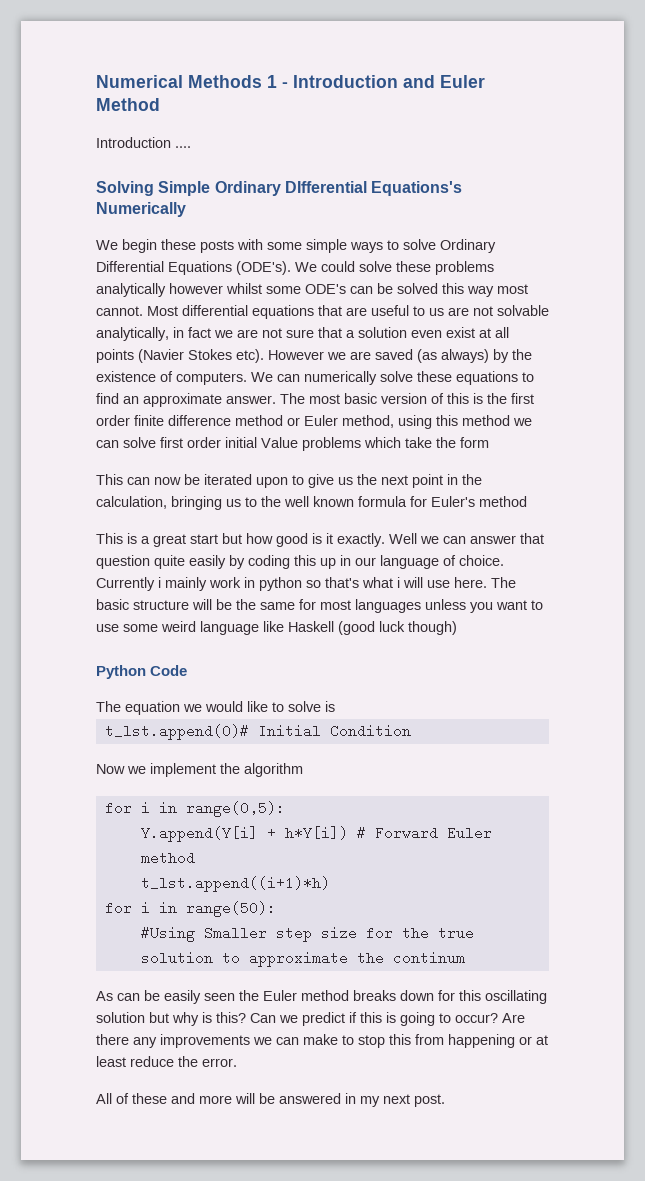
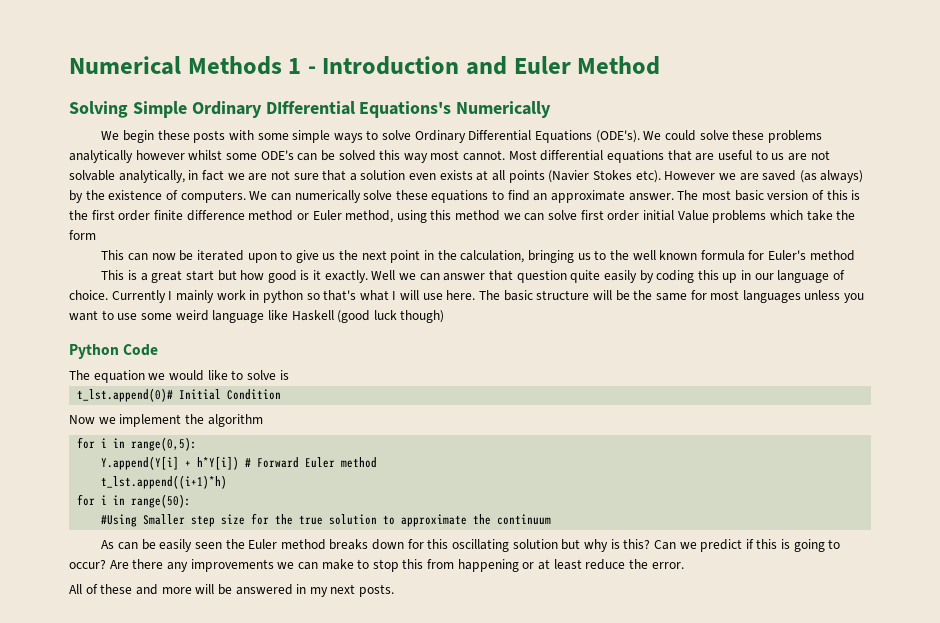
- Introduction ....
- Most differential equations that are useful to us are not solvable analytically, in fact we are not sure that a solution even exist at all points (Navier Stokes etc).
+ Most differential equations that are useful to us are not solvable analytically, in fact we are not sure that a solution even exists at all points (Navier Stokes etc).
- Currently i mainly work in python so that's what i will use here.
+ Currently I mainly work in python so that's what I will use here.
- #Using Smaller step size for the true solution to approximate the continum
+ #Using Smaller step size for the true solution to approximate the continuum
- All of these and more will be answered in my next post.
+ All of these and more will be answered in my next posts.

